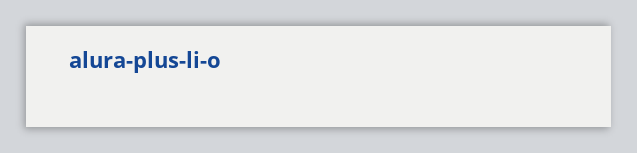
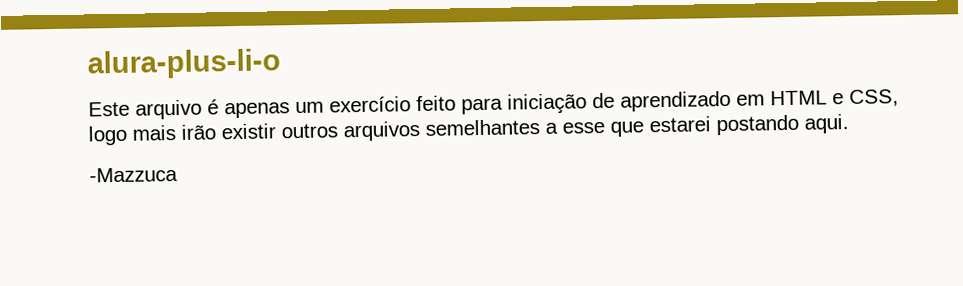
+ Este arquivo é apenas um exercício feito para iniciação de aprendizado em HTML e CSS, logo mais irão existir outros arquivos semelhantes a esse que estarei postando aqui.
+ -Mazzuca

